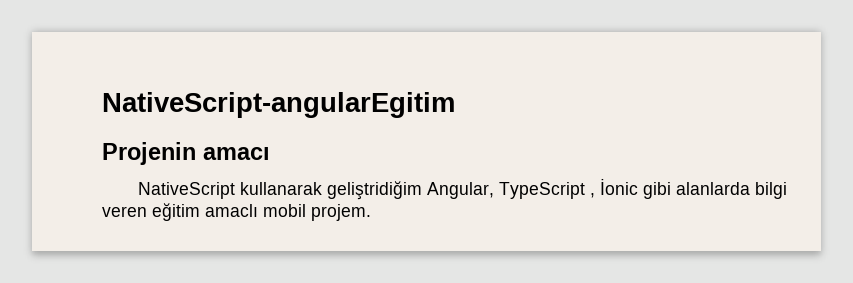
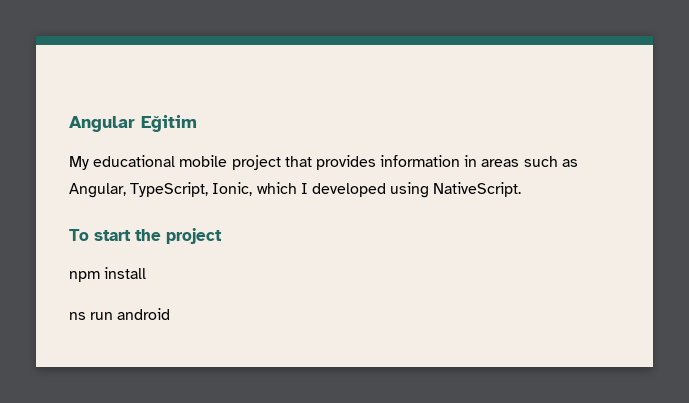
- NativeScript-angularEgitim
- Projenin amacı
- NativeScript kullanarak geliştridiğim Angular, TypeScript , İonic gibi alanlarda bilgi veren eğitim amaclı mobil projem.
+ Angular Eğitim
+ My educational mobile project that provides information in areas such as Angular, TypeScript, Ionic, which I developed using NativeScript.
+ To start the project
+ npm install
+ ns run android

